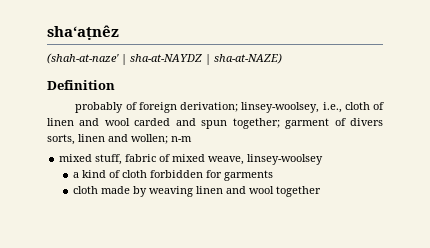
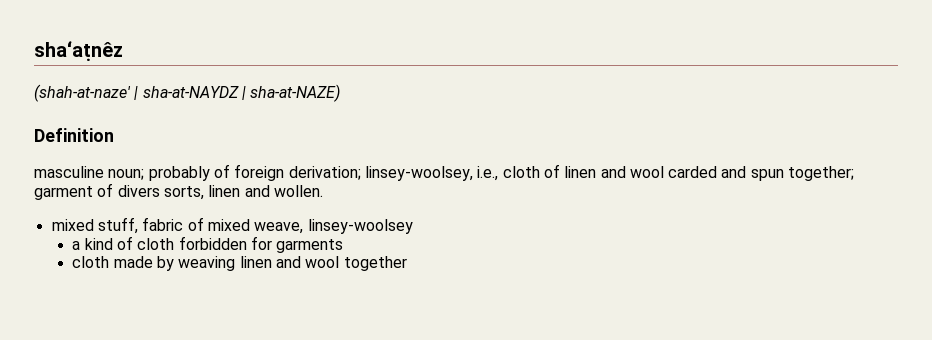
- probably of foreign derivation; linsey-woolsey, i.e., cloth of linen and wool carded and spun together; garment of divers sorts, linen and wollen; n-m
+ masculine noun; probably of foreign derivation; linsey-woolsey, i.e., cloth of linen and wool carded and spun together; garment of divers sorts, linen and wollen.

